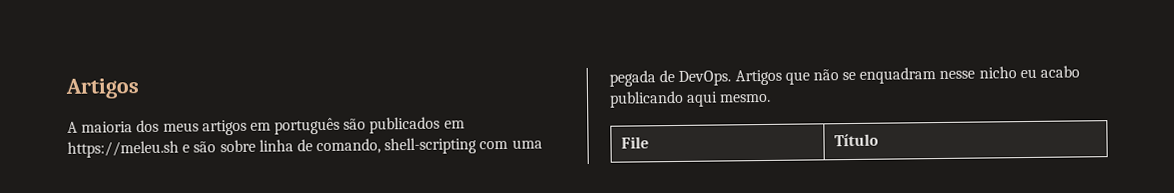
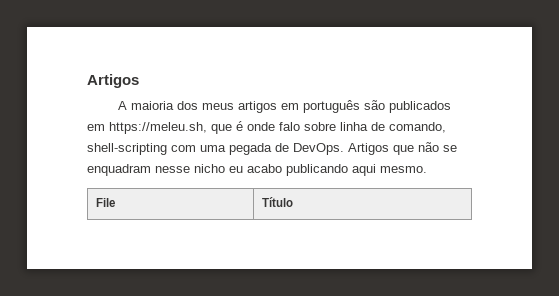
- A maioria dos meus artigos em português são publicados em https://meleu.sh e são sobre linha de comando, shell-scripting com uma pegada de DevOps.
+ A maioria dos meus artigos em português são publicados em https://meleu.sh, que é onde falo sobre linha de comando, shell-scripting com uma pegada de DevOps.

